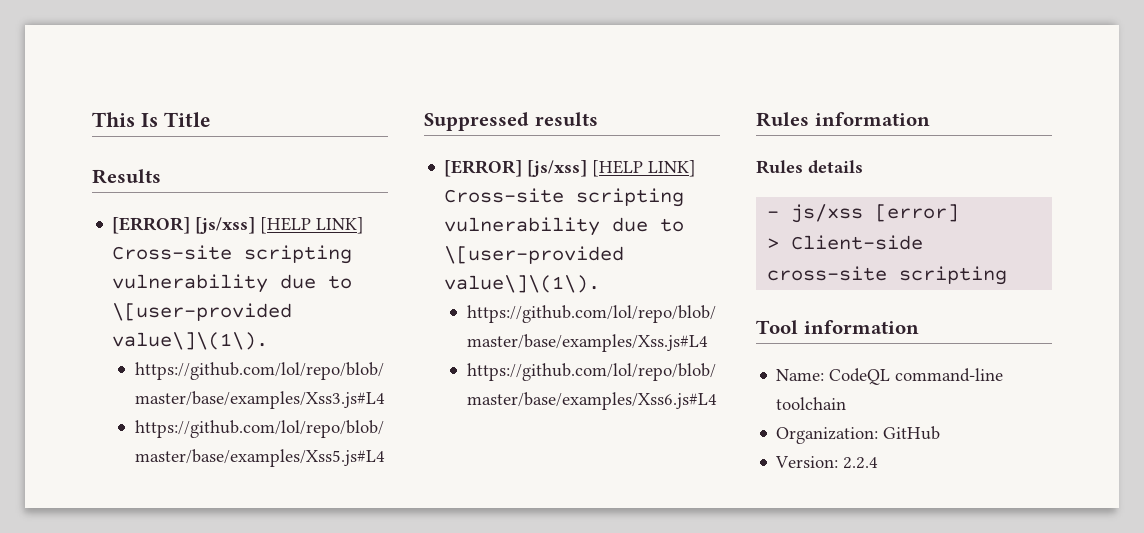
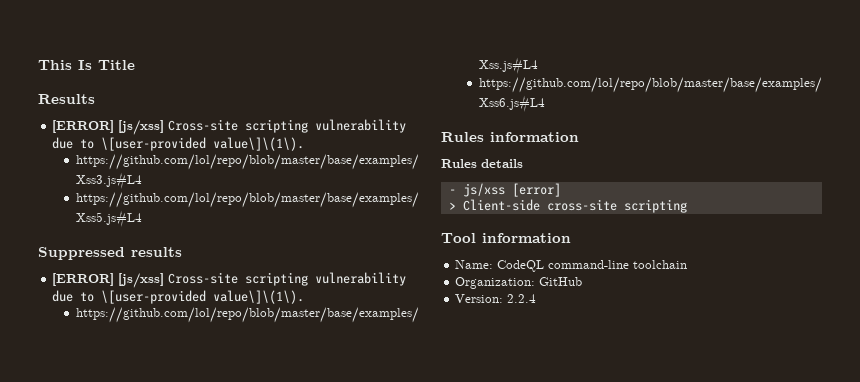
  Results
- [ERROR] [js/xss] [HELP LINK] Cross-site scripting vulnerability due to \[user-provided value\]\(1\).
+ [ERROR] [js/xss] Cross-site scripting vulnerability due to \[user-provided value\]\(1\).
  Suppressed results
- [ERROR] [js/xss] [HELP LINK] Cross-site scripting vulnerability due to \[user-provided value\]\(1\).
+ [ERROR] [js/xss] Cross-site scripting vulnerability due to \[user-provided value\]\(1\).

